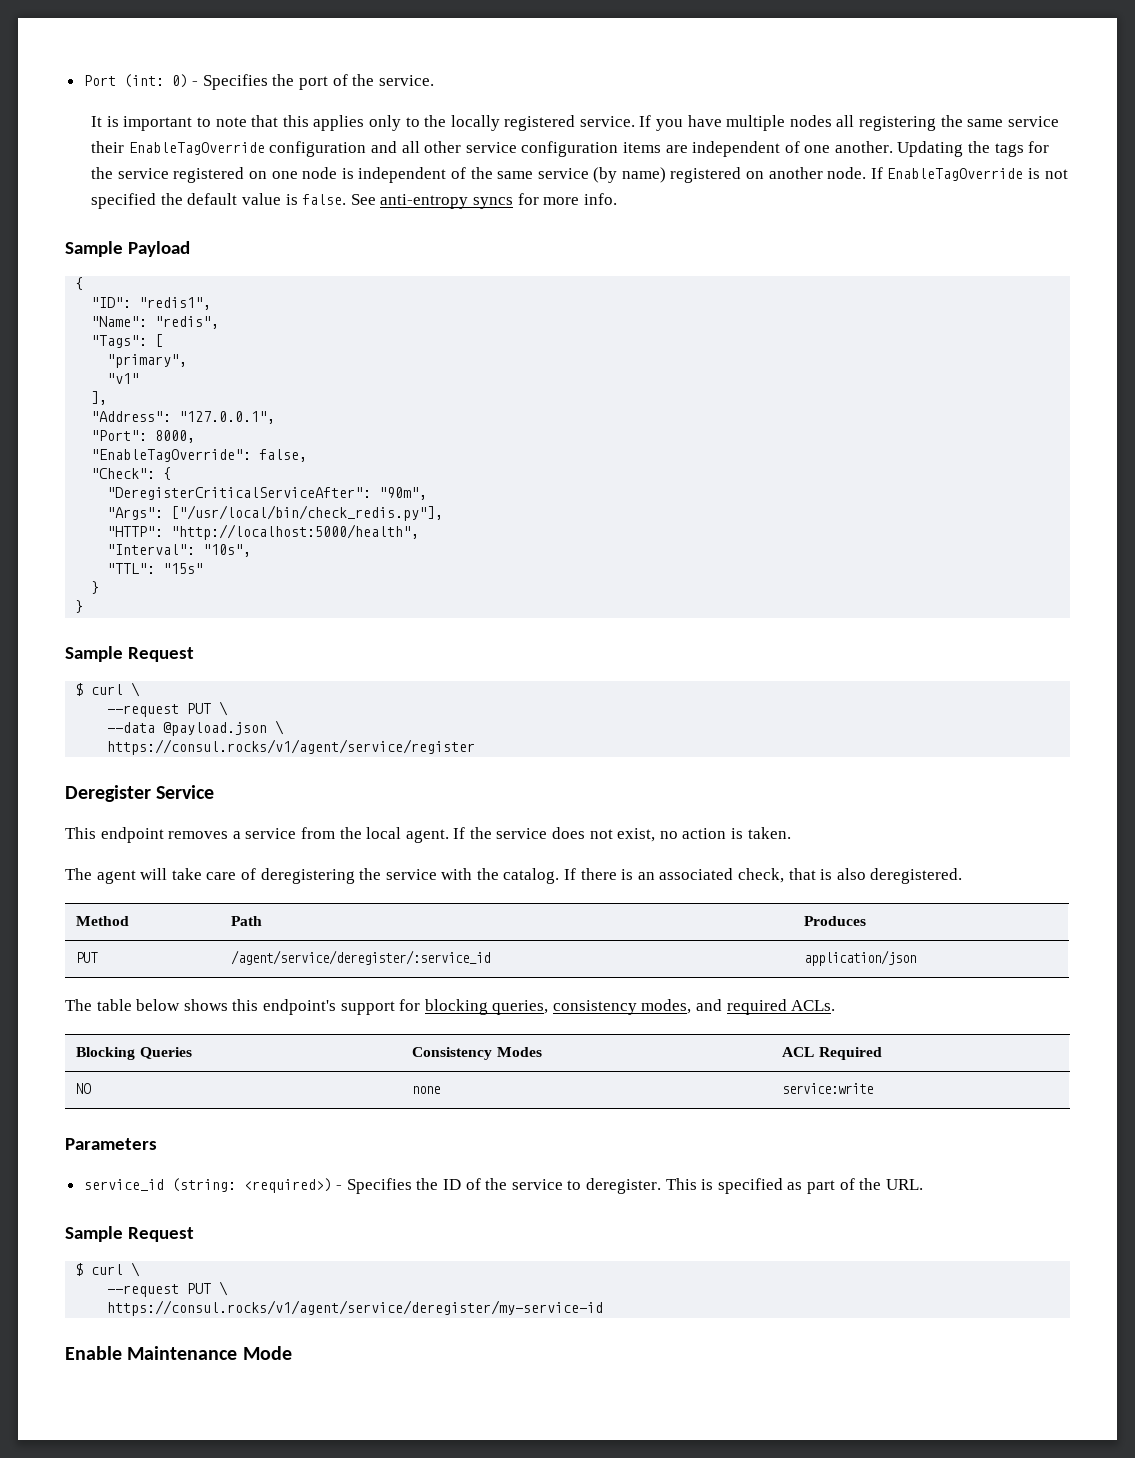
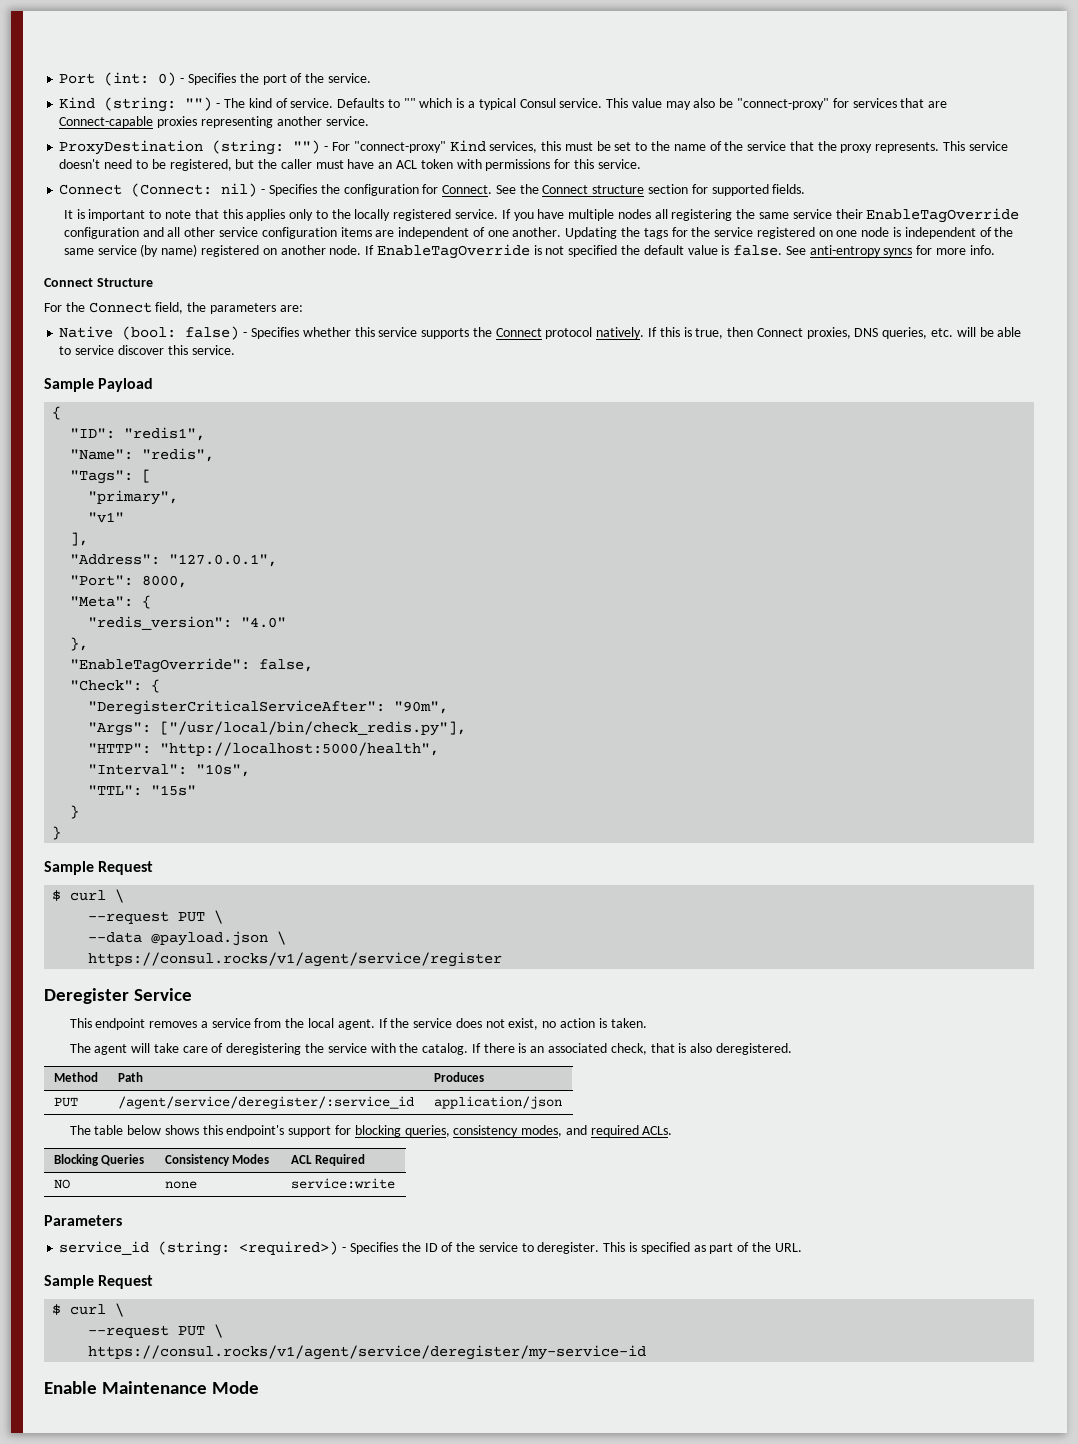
+ Kind (string: "") - The kind of service. Defaults to "" which is a typical Consul service. This value may also be "connect-proxy" for services that are Connect-capable proxies representing another service.
+ ProxyDestination (string: "") - For "connect-proxy" Kind services, this must be set to the name of the service that the proxy represents. This service doesn't need to be registered, but the caller must have an ACL token with permissions for this service.
+ Connect (Connect: nil) - Specifies the configuration for Connect. See the Connect structure section for supported fields.
+ Connect Structure
+ For the Connect field, the parameters are:
+ Native (bool: false) - Specifies whether this service supports the Connect protocol natively. If this is true, then Connect proxies, DNS queries, etc. will be able to service discover this service.
+ "Meta": {
+ "redis_version": "4.0"
+ },

